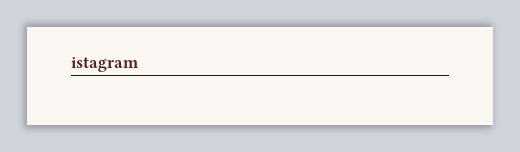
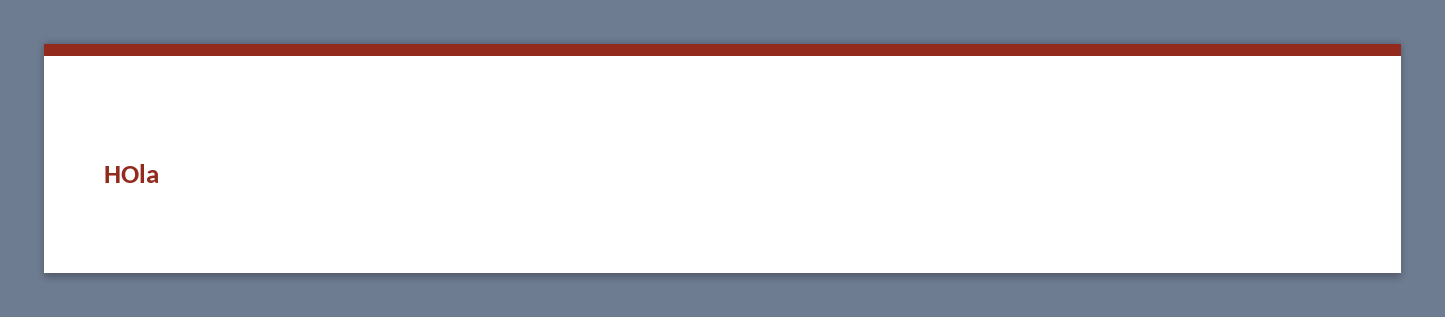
- istagram
+ HOla

